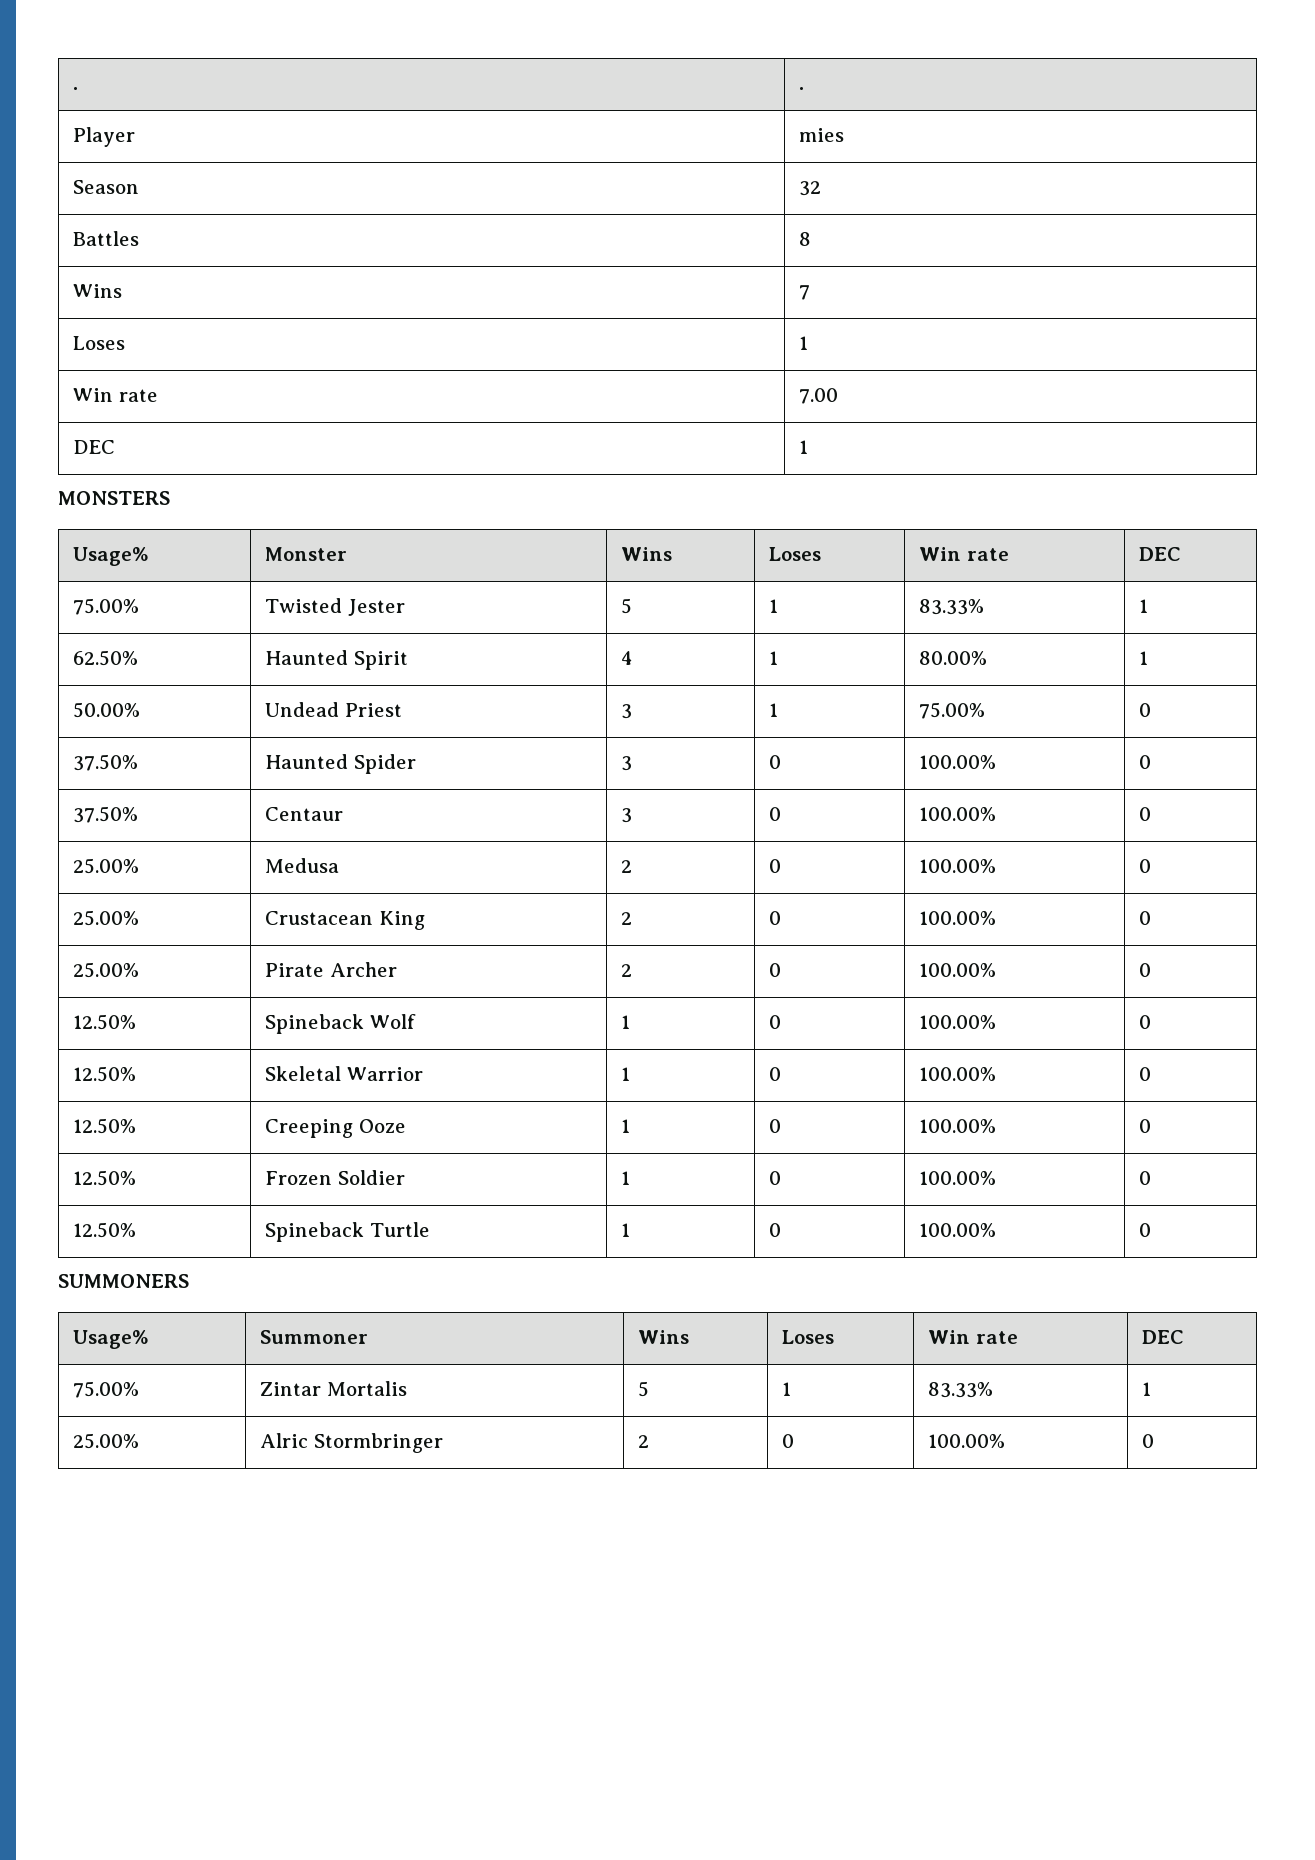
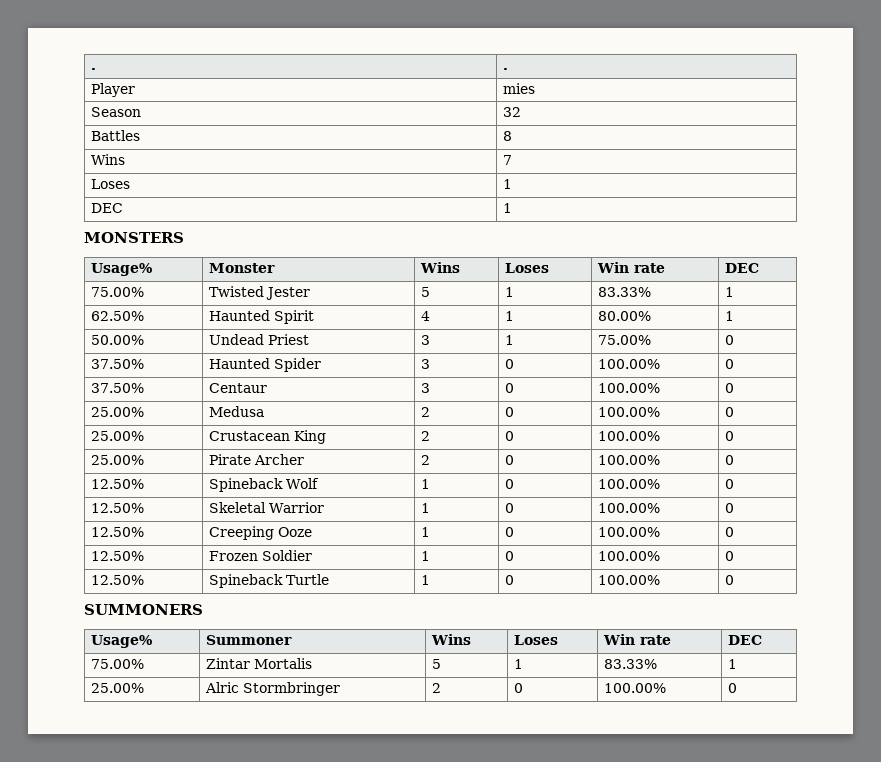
- Win rate | 7.00

